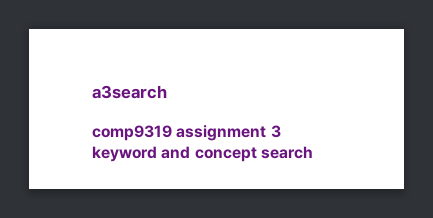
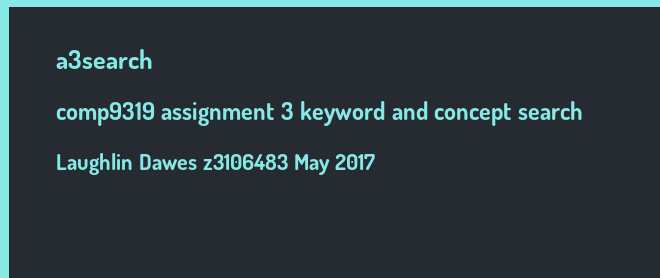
+ Laughlin Dawes z3106483 May 2017

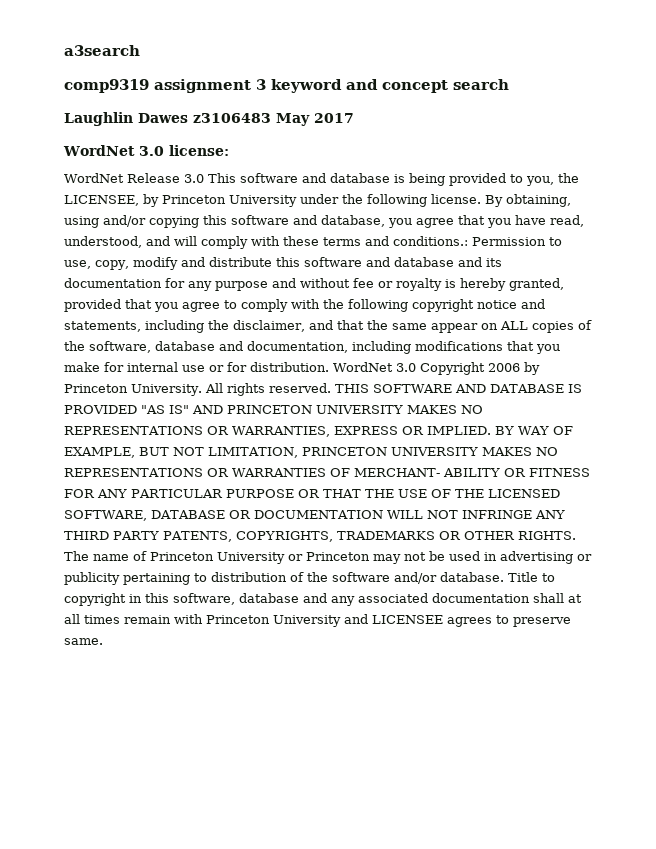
+ WordNet 3.0 license:
+ WordNet Release 3.0 This software and database is being provided to you, the LICENSEE, by Princeton University under the following license. By obtaining, using and/or copying this software and database, you agree that you have read, understood, and will comply with these terms and conditions.: Permission to use, copy, modify and distribute this software and database and its documentation for any purpose and without fee or royalty is hereby granted, provided that you agree to comply with the following copyright notice and statements, including the disclaimer, and that the same appear on ALL copies of the software, database and documentation, including modifications that you make for internal use or for distribution. WordNet 3.0 Copyright 2006 by Princeton University. All rights reserved. THIS SOFTWARE AND DATABASE IS PROVIDED "AS IS" AND PRINCETON UNIVERSITY MAKES NO REPRESENTATIONS OR WARRANTIES, EXPRESS OR IMPLIED. BY WAY OF EXAMPLE, BUT NOT LIMITATION, PRINCETON UNIVERSITY MAKES NO REPRESENTATIONS OR WARRANTIES OF MERCHANT- ABILITY OR FITNESS FOR ANY PARTICULAR PURPOSE OR THAT THE USE OF THE LICENSED SOFTWARE, DATABASE OR DOCUMENTATION WILL NOT INFRINGE ANY THIRD PARTY PATENTS, COPYRIGHTS, TRADEMARKS OR OTHER RIGHTS. The name of Princeton University or Princeton may not be used in advertising or publicity pertaining to distribution of the software and/or database. Title to copyright in this software, database and any associated documentation shall at all times remain with Princeton University and LICENSEE agrees to preserve same.

